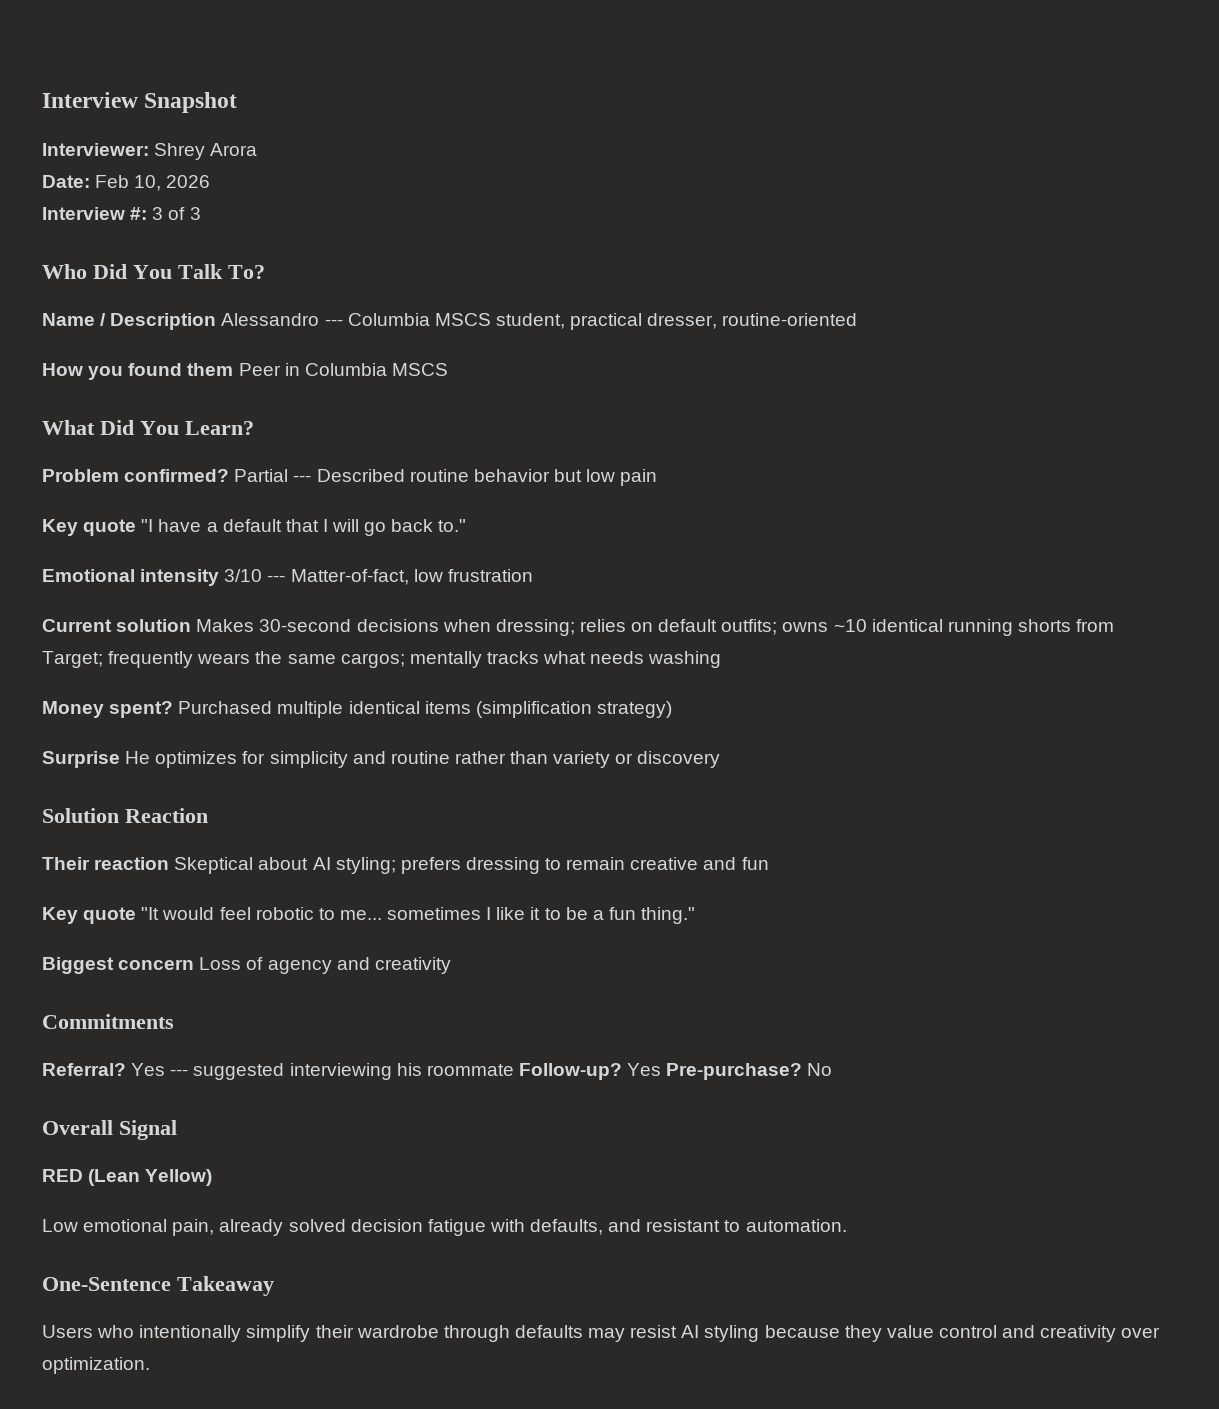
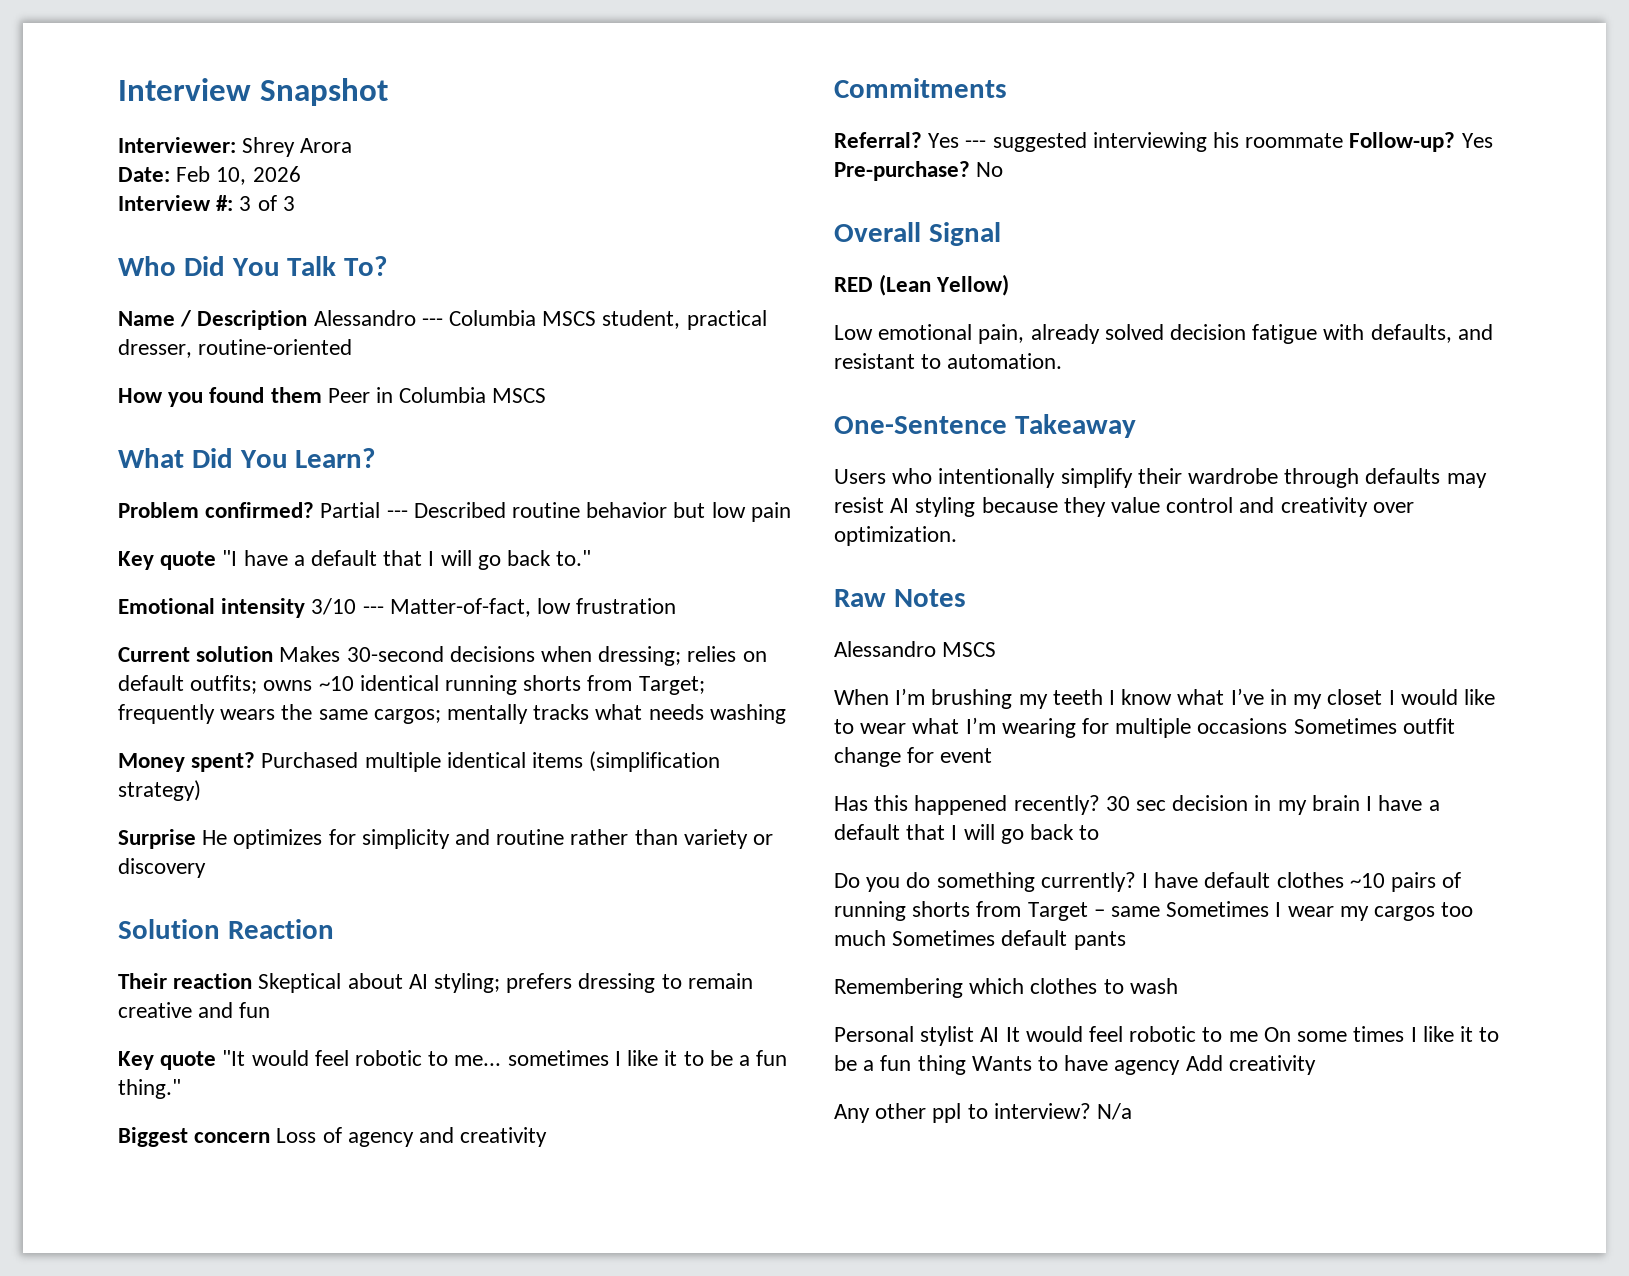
+ Raw Notes
+ Alessandro MSCS
+ When I’m brushing my teeth I know what I’ve in my closet I would like to wear what I’m wearing for multiple occasions Sometimes outfit change for event
+ Has this happened recently? 30 sec decision in my brain I have a default that I will go back to
+ Do you do something currently? I have default clothes ~10 pairs of running shorts from Target – same Sometimes I wear my cargos too much Sometimes default pants
+ Remembering which clothes to wash
+ Personal stylist AI It would feel robotic to me On some times I like it to be a fun thing Wants to have agency Add creativity
+ Any other ppl to interview? N/a

